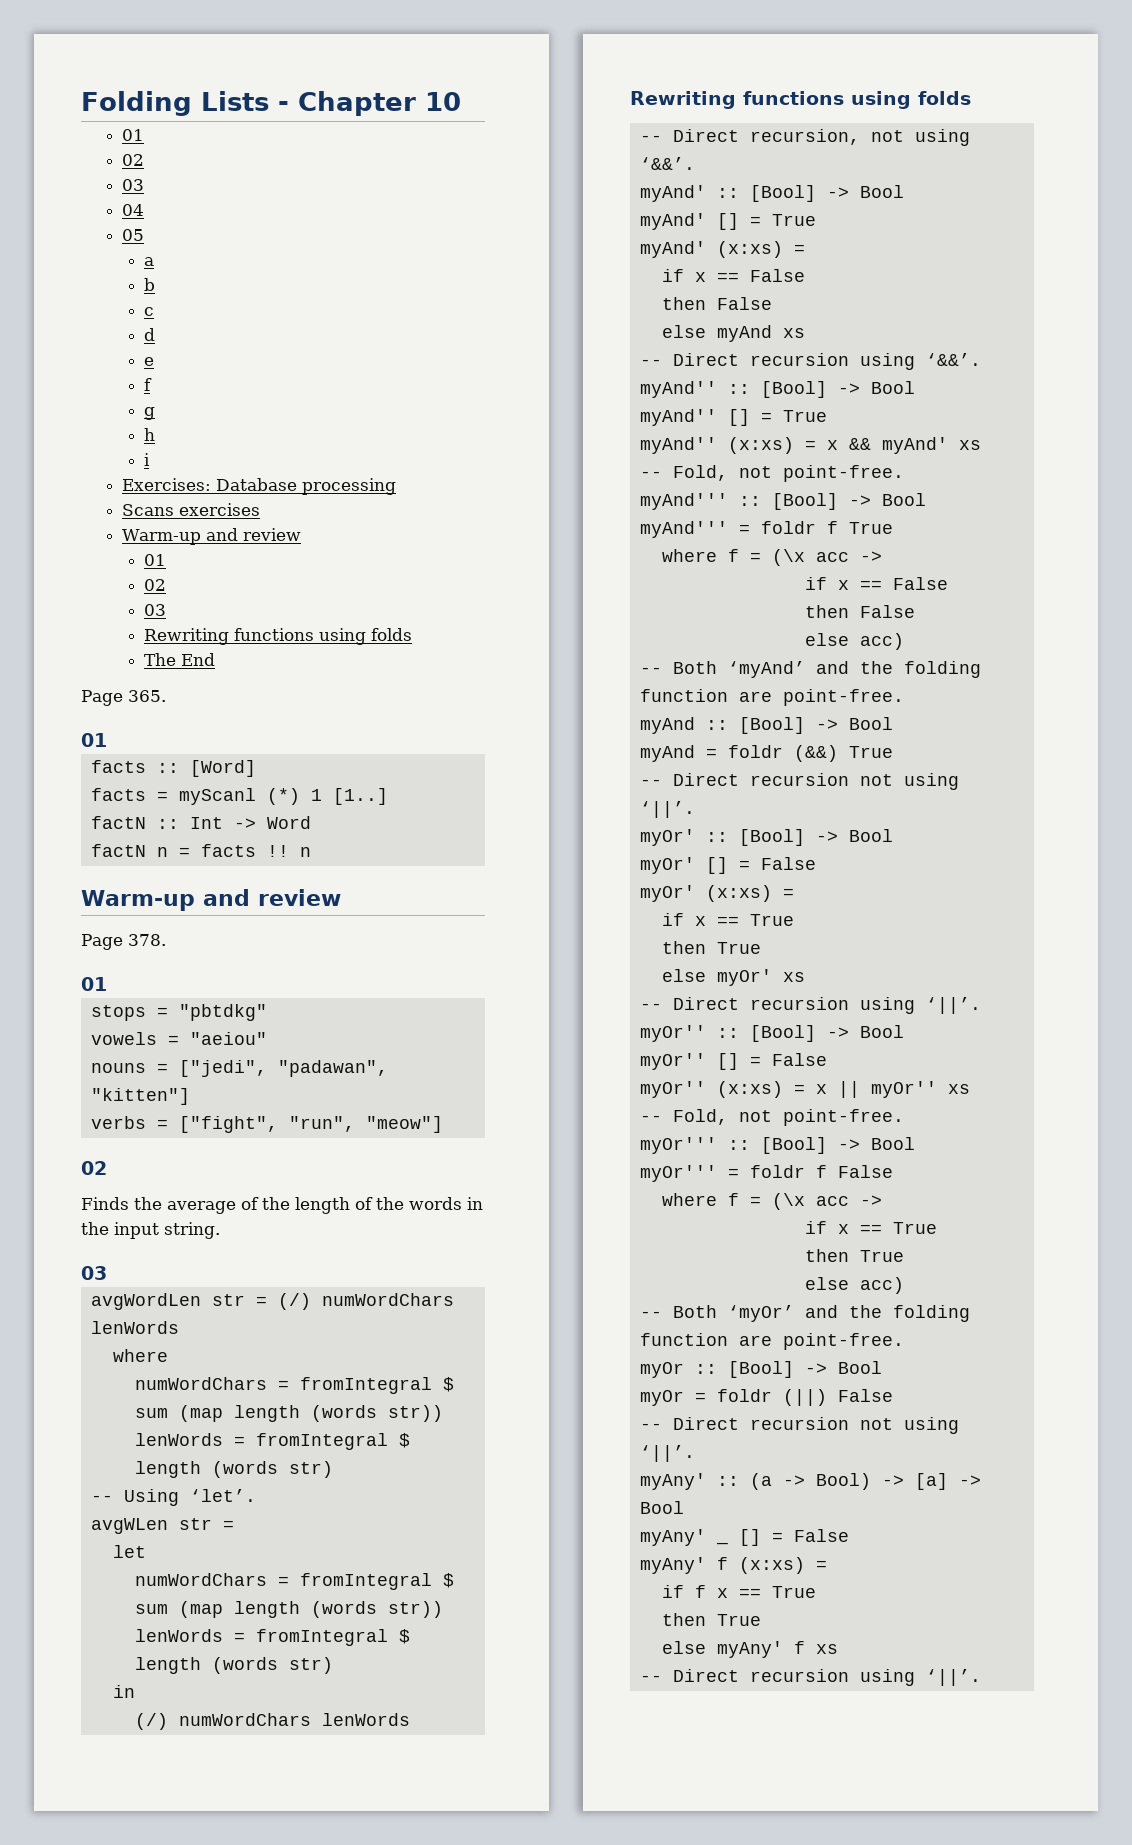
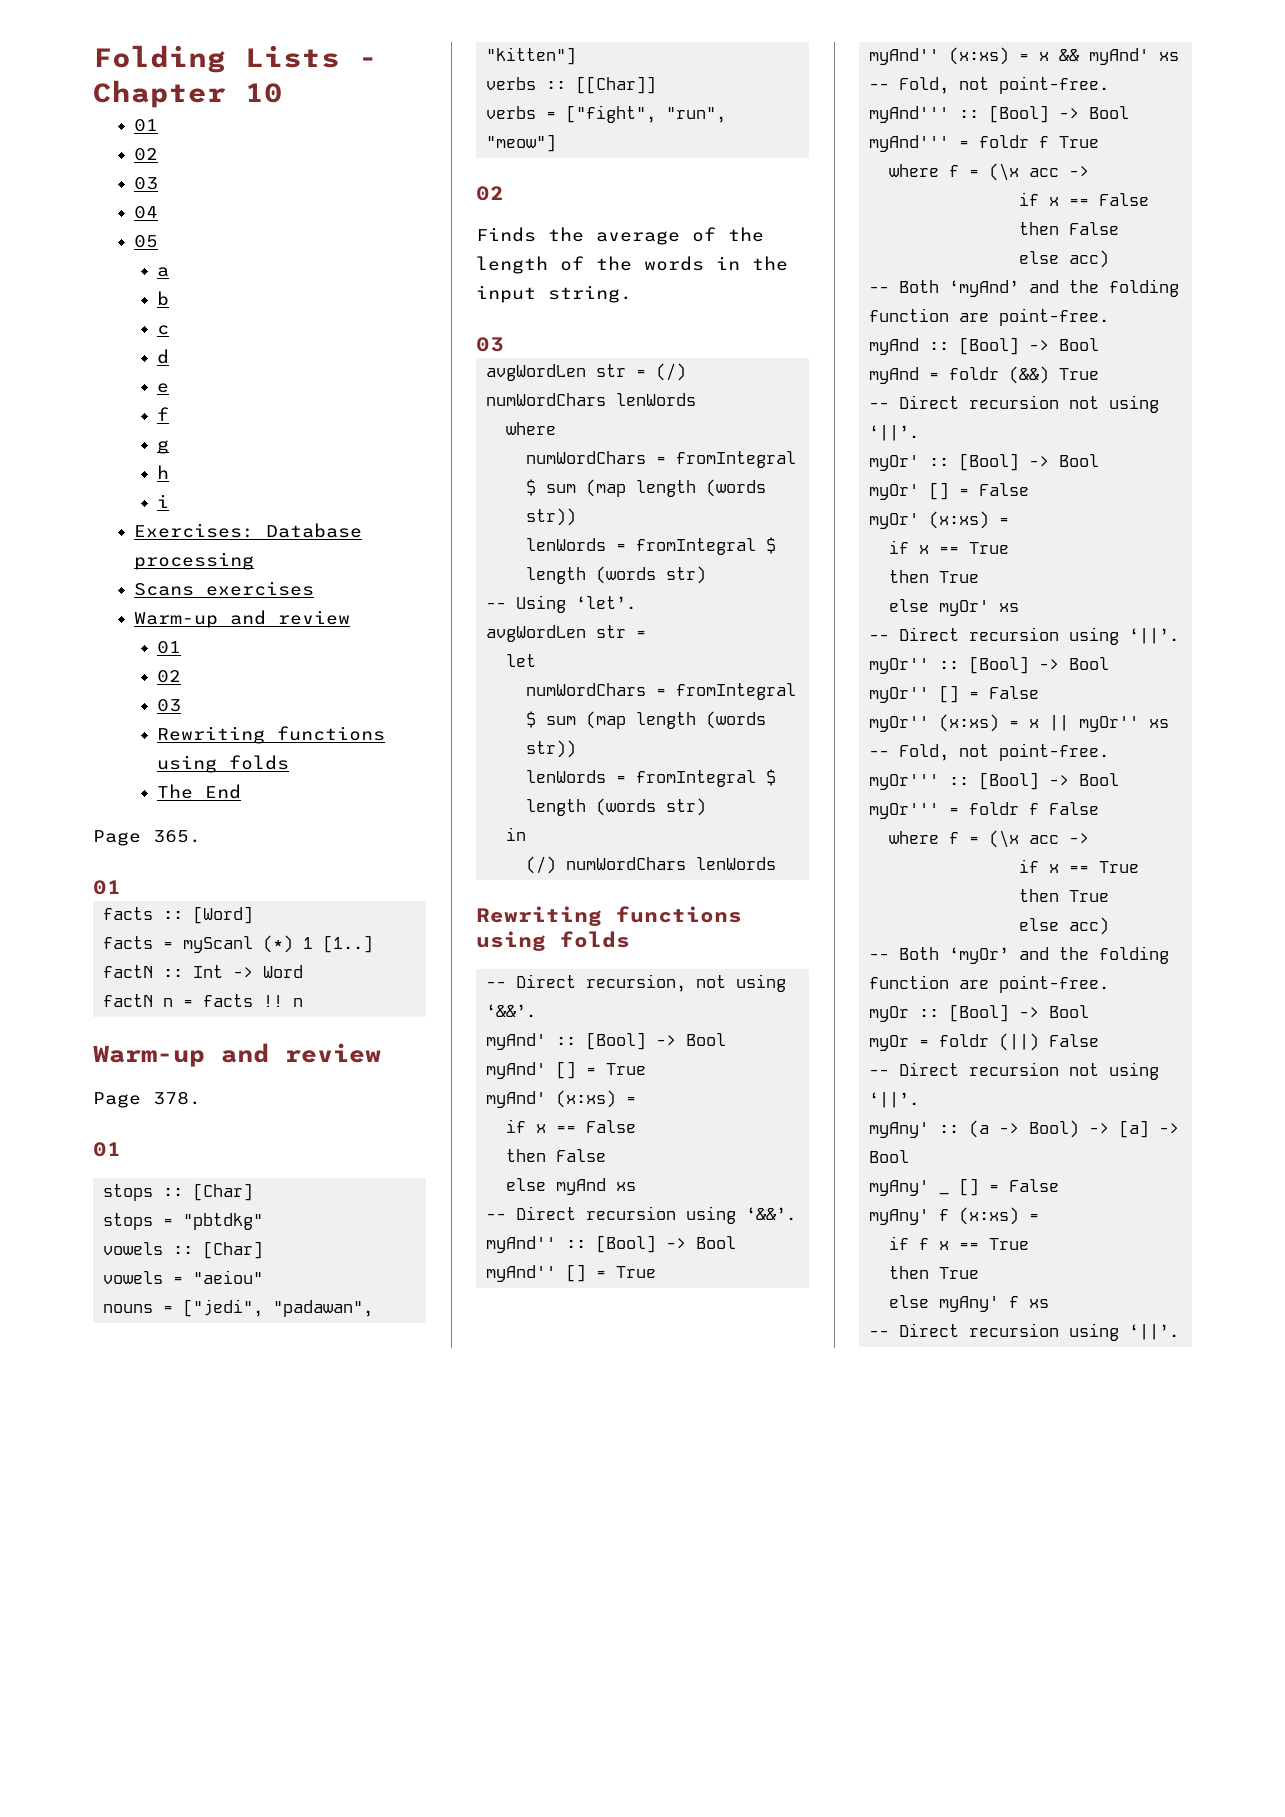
+ stops :: [Char]
+ vowels :: [Char]
+ verbs :: [[Char]]
  -- Using ‘let’.
- avgWLen str =
+ avgWordLen str =

